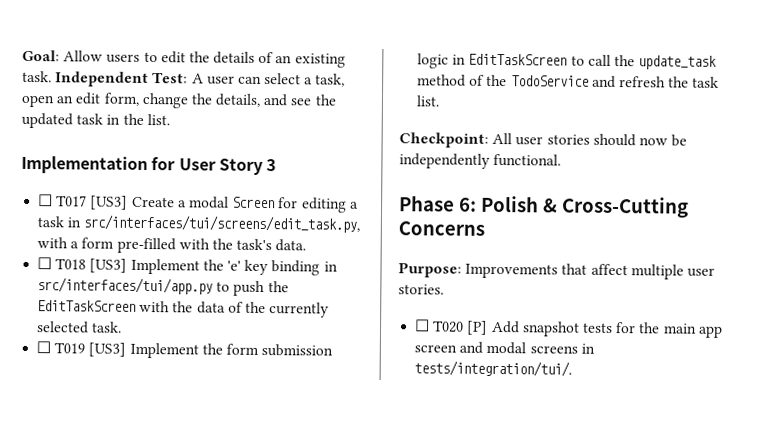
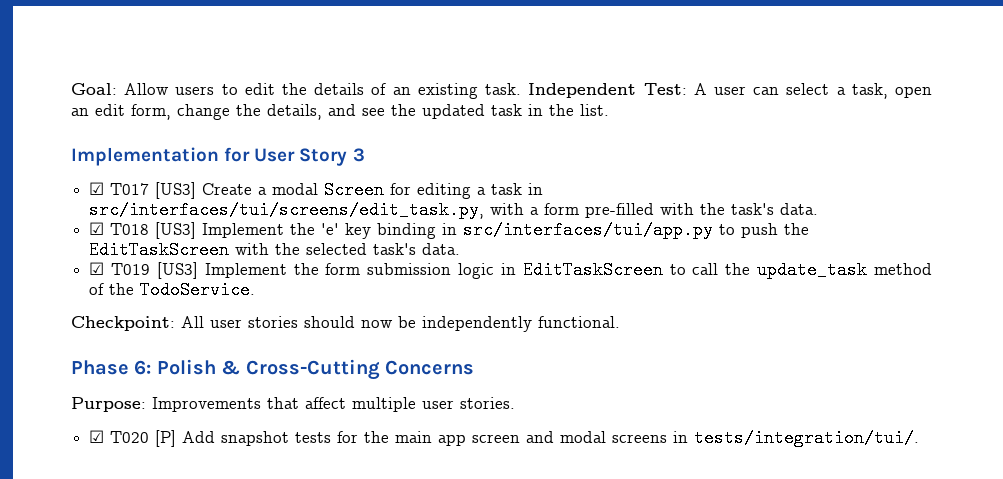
- ☐ T017 [US3] Create a modal Screen for editing a task in src/interfaces/tui/screens/edit_task.py, with a form pre-filled with the task's data.
+ ☑ T017 [US3] Create a modal Screen for editing a task in src/interfaces/tui/screens/edit_task.py, with a form pre-filled with the task's data.
- ☐ T018 [US3] Implement the 'e' key binding in src/interfaces/tui/app.py to push the EditTaskScreen with the data of the currently selected task.
- ☐ T019 [US3] Implement the form submission logic in EditTaskScreen to call the update_task method of the TodoService and refresh the task list.
+ ☑ T018 [US3] Implement the 'e' key binding in src/interfaces/tui/app.py to push the EditTaskScreen with the selected task's data.
+ ☑ T019 [US3] Implement the form submission logic in EditTaskScreen to call the update_task method of the TodoService.
- ☐ T020 [P] Add snapshot tests for the main app screen and modal screens in tests/integration/tui/.
+ ☑ T020 [P] Add snapshot tests for the main app screen and modal screens in tests/integration/tui/.

